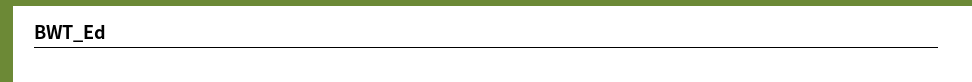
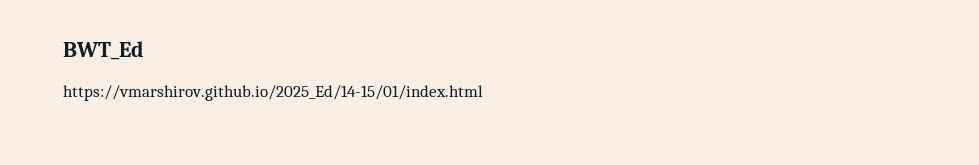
+ https://vmarshirov.github.io/2025_Ed/14-15/01/index.html

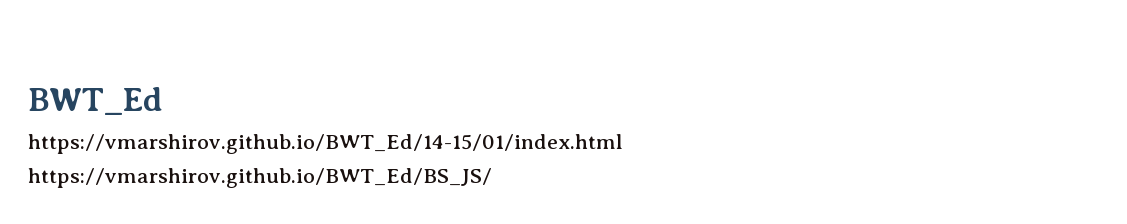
- https://vmarshirov.github.io/2025_Ed/14-15/01/index.html
+ https://vmarshirov.github.io/BWT_Ed/14-15/01/index.html
+ https://vmarshirov.github.io/BWT_Ed/BS_JS/

